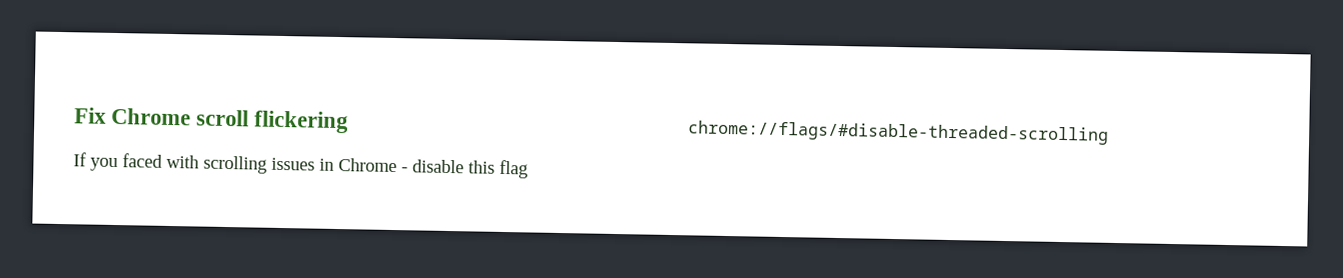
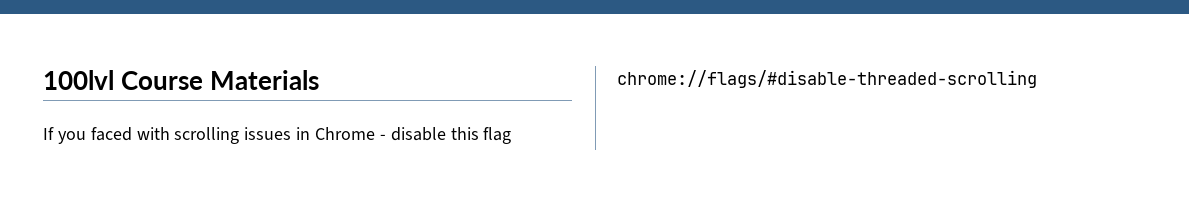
- Fix Chrome scroll flickering
+ 100lvl Course Materials

